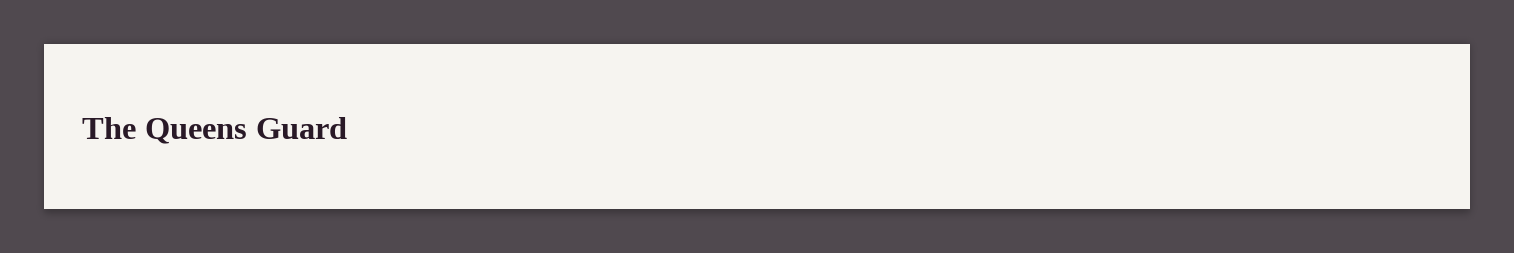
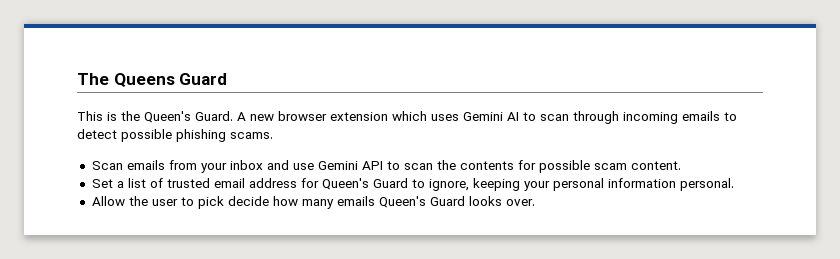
+ This is the Queen's Guard. A new browser extension which uses Gemini AI to scan through incoming emails to detect possible phishing scams.
+ Scan emails from your inbox and use Gemini API to scan the contents for possible scam content.
+ Set a list of trusted email address for Queen's Guard to ignore, keeping your personal information personal.
+ Allow the user to pick decide how many emails Queen's Guard looks over.

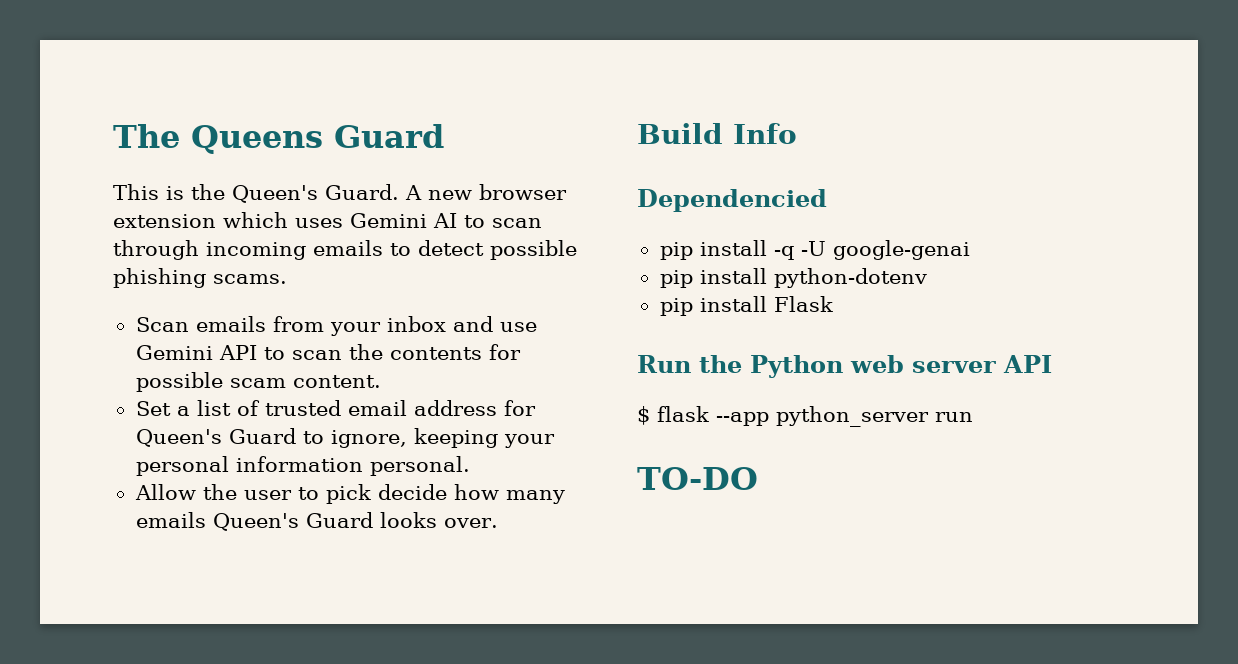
+ Build Info
+ Dependencied
+ pip install -q -U google-genai
+ pip install python-dotenv
+ pip install Flask
+ Run the Python web server API
+ $ flask --app python_server run
+ TO-DO

